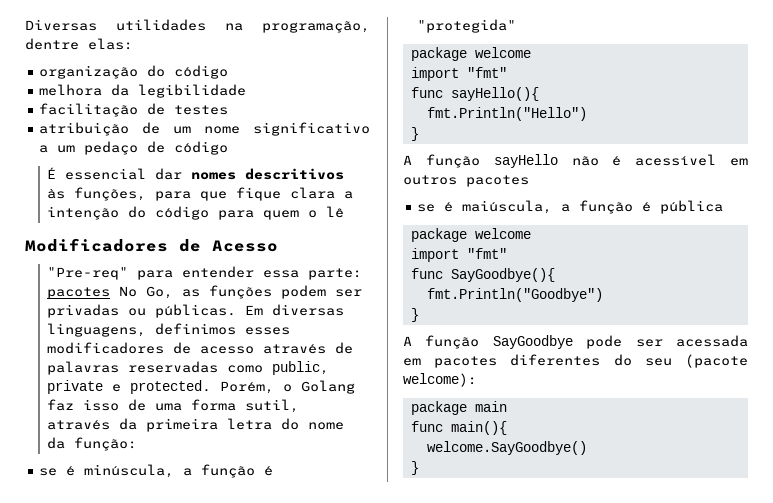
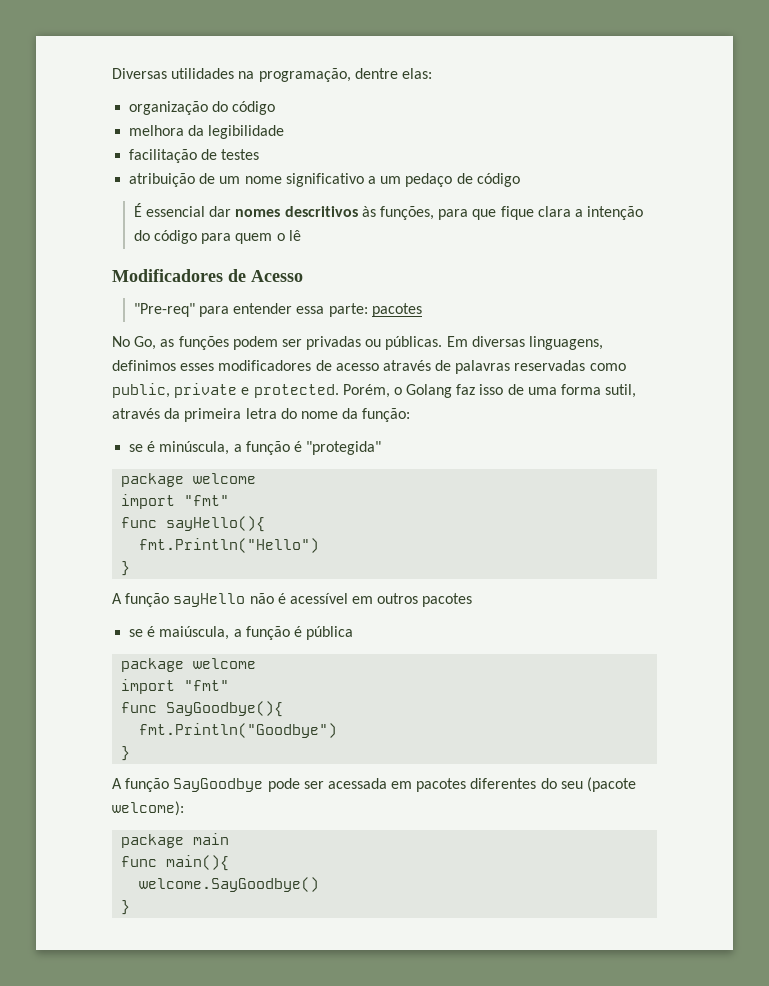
- "Pre-req" para entender essa parte: pacotes No Go, as funções podem ser privadas ou públicas.
+ "Pre-req" para entender essa parte: pacotes
+ No Go, as funções podem ser privadas ou públicas.

